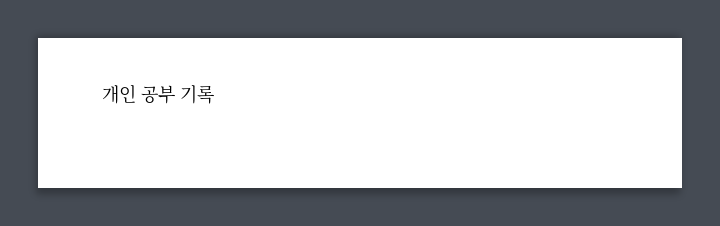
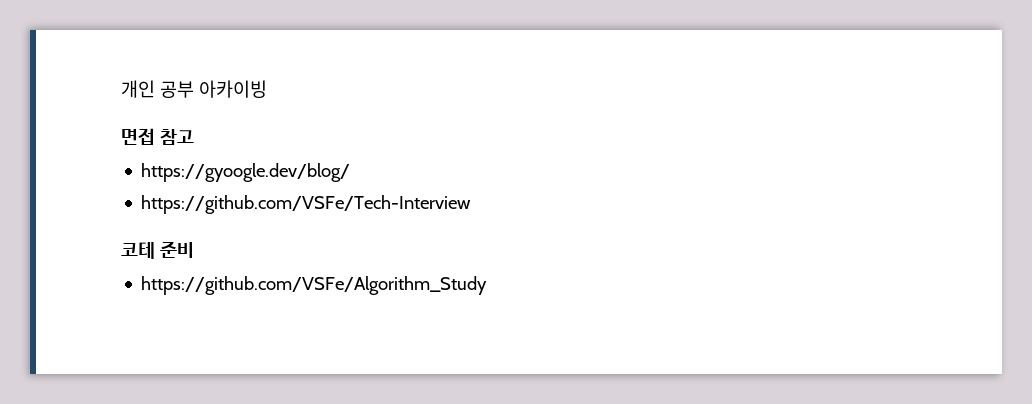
- 개인 공부 기록
+ 개인 공부 아카이빙
+ 면접 참고
+ https://gyoogle.dev/blog/
+ https://github.com/VSFe/Tech-Interview
+ 코테 준비
+ https://github.com/VSFe/Algorithm_Study

